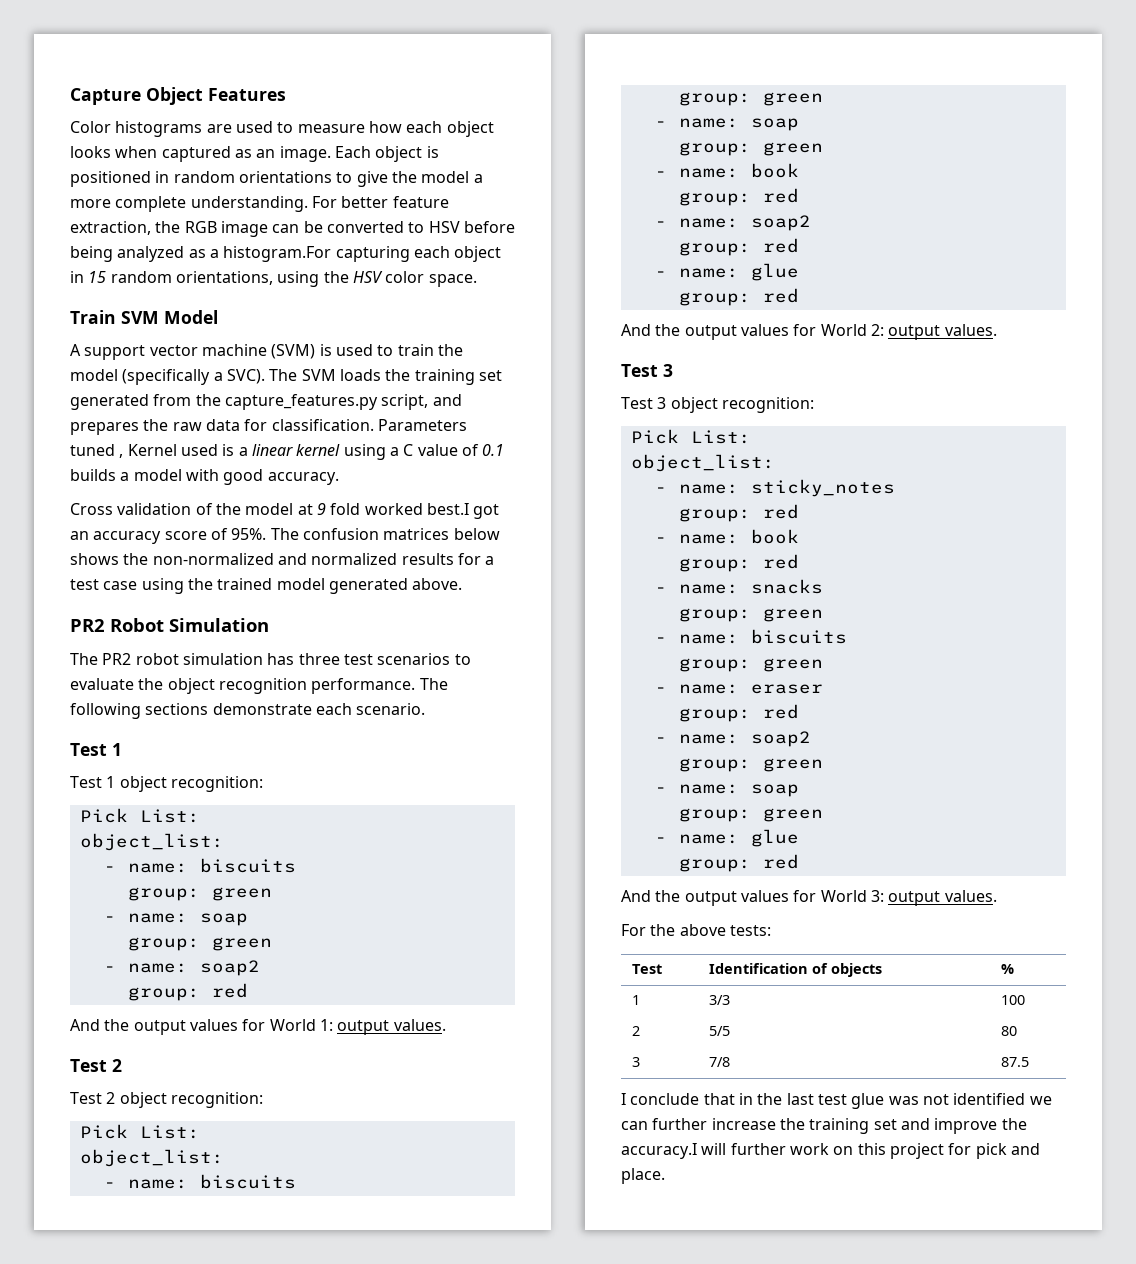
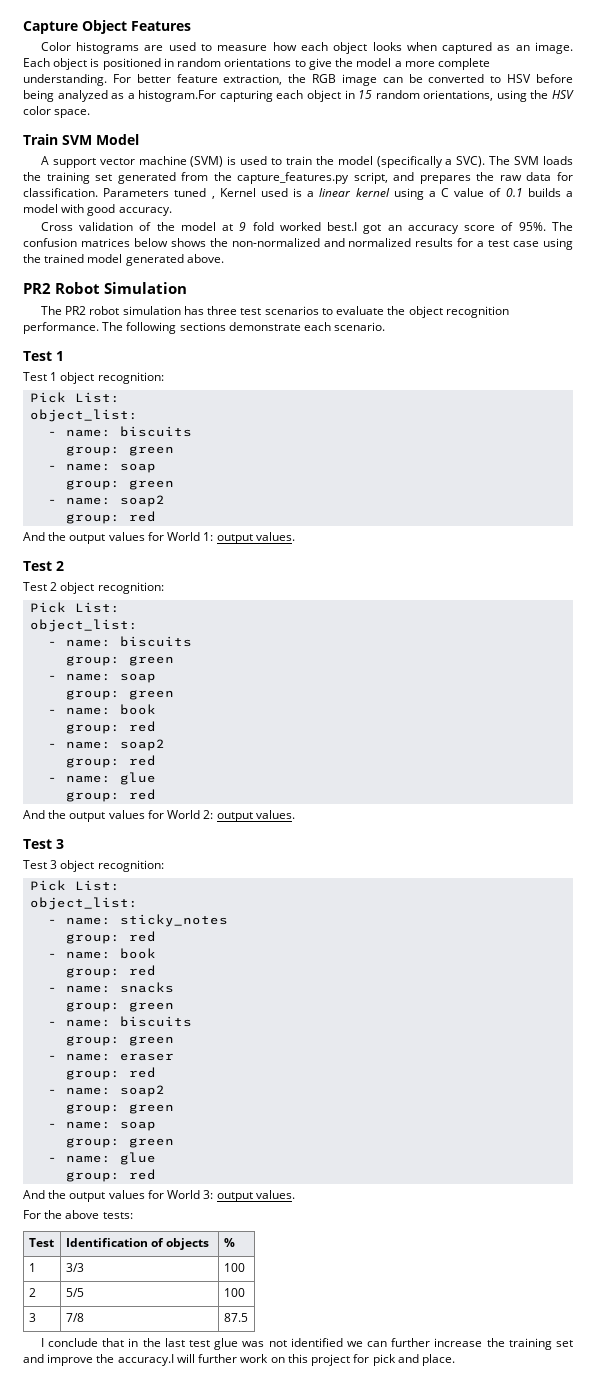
- 2 | 5/5 | 80
+ 2 | 5/5 | 100

